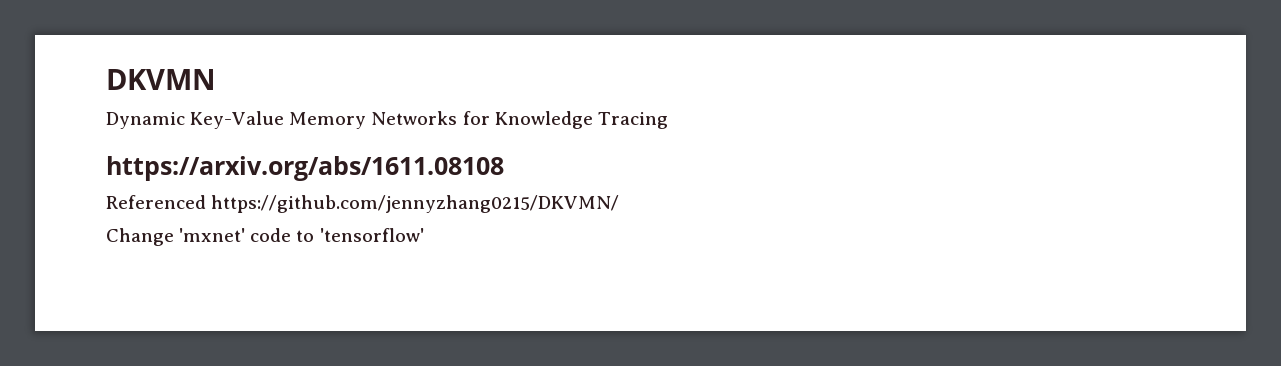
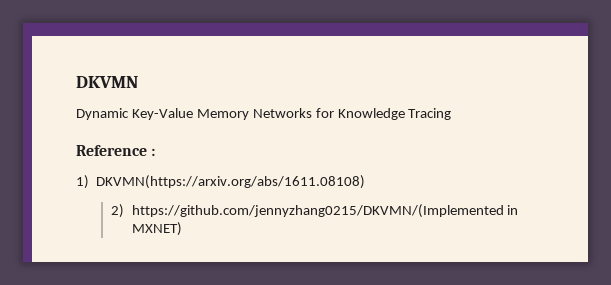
- https://arxiv.org/abs/1611.08108
- Referenced https://github.com/jennyzhang0215/DKVMN/
- Change 'mxnet' code to 'tensorflow'
+ Reference :
+ 1) DKVMN(https://arxiv.org/abs/1611.08108)
+ 2) https://github.com/jennyzhang0215/DKVMN/(Implemented in MXNET)

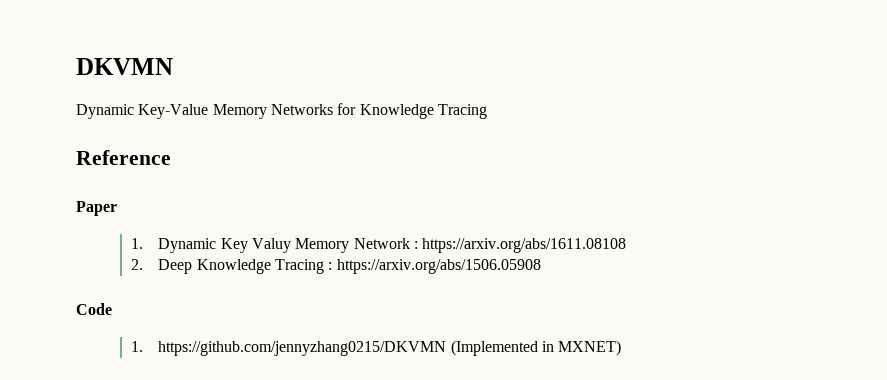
- Reference :
- 1) DKVMN(https://arxiv.org/abs/1611.08108)
- 2) https://github.com/jennyzhang0215/DKVMN/(Implemented in MXNET)
+ Reference
+ Paper
+ 1. Dynamic Key Valuy Memory Network : https://arxiv.org/abs/1611.08108
+ 2. Deep Knowledge Tracing : https://arxiv.org/abs/1506.05908
+ Code
+ 1. https://github.com/jennyzhang0215/DKVMN (Implemented in MXNET)

